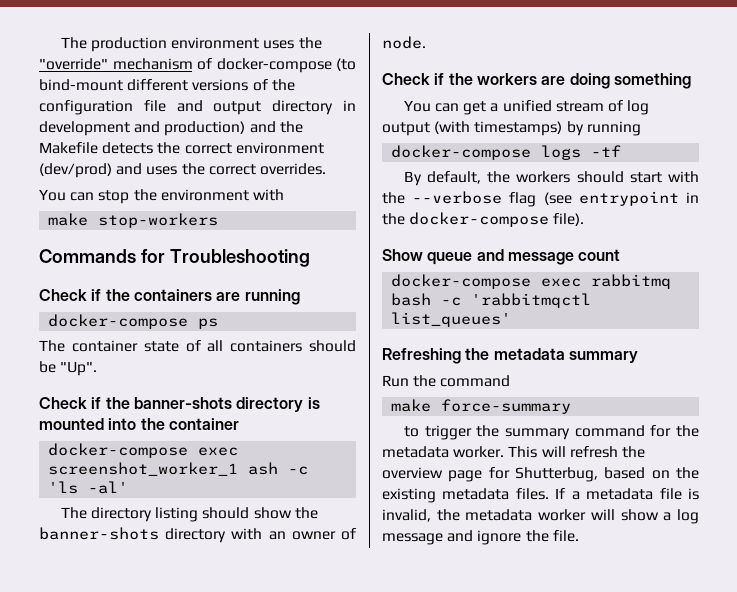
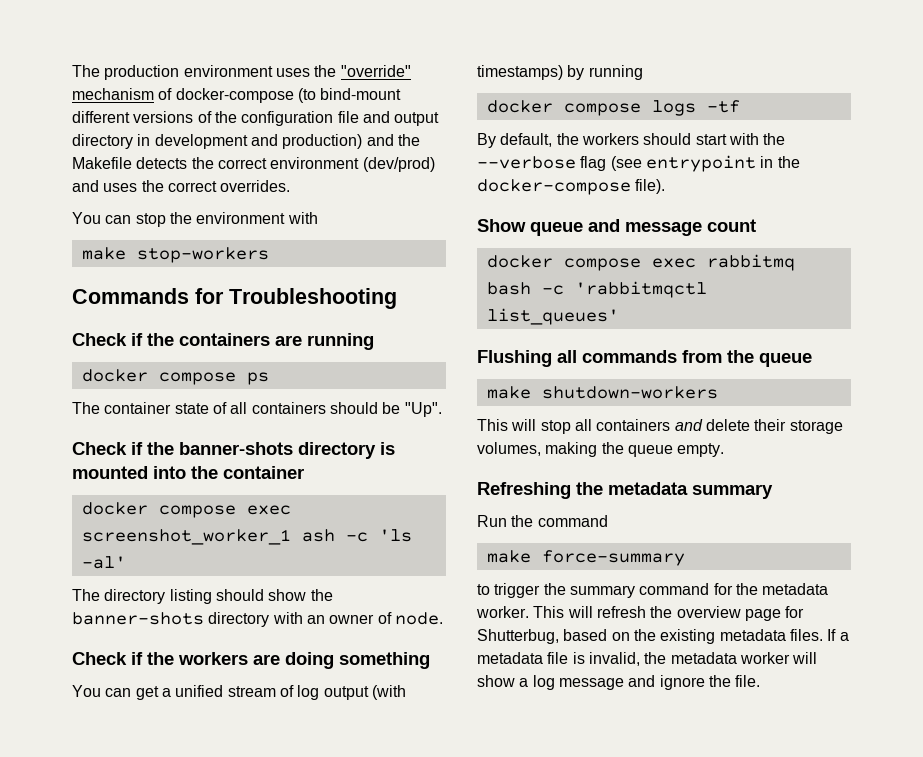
- docker-compose ps
+ docker compose ps
- docker-compose exec screenshot_worker_1 ash -c 'ls -al'
+ docker compose exec screenshot_worker_1 ash -c 'ls -al'
- docker-compose logs -tf
+ docker compose logs -tf
- docker-compose exec rabbitmq bash -c 'rabbitmqctl list_queues'
+ docker compose exec rabbitmq bash -c 'rabbitmqctl list_queues'
+ Flushing all commands from the queue
+ make shutdown-workers
+ This will stop all containers and delete their storage volumes, making the queue empty.

